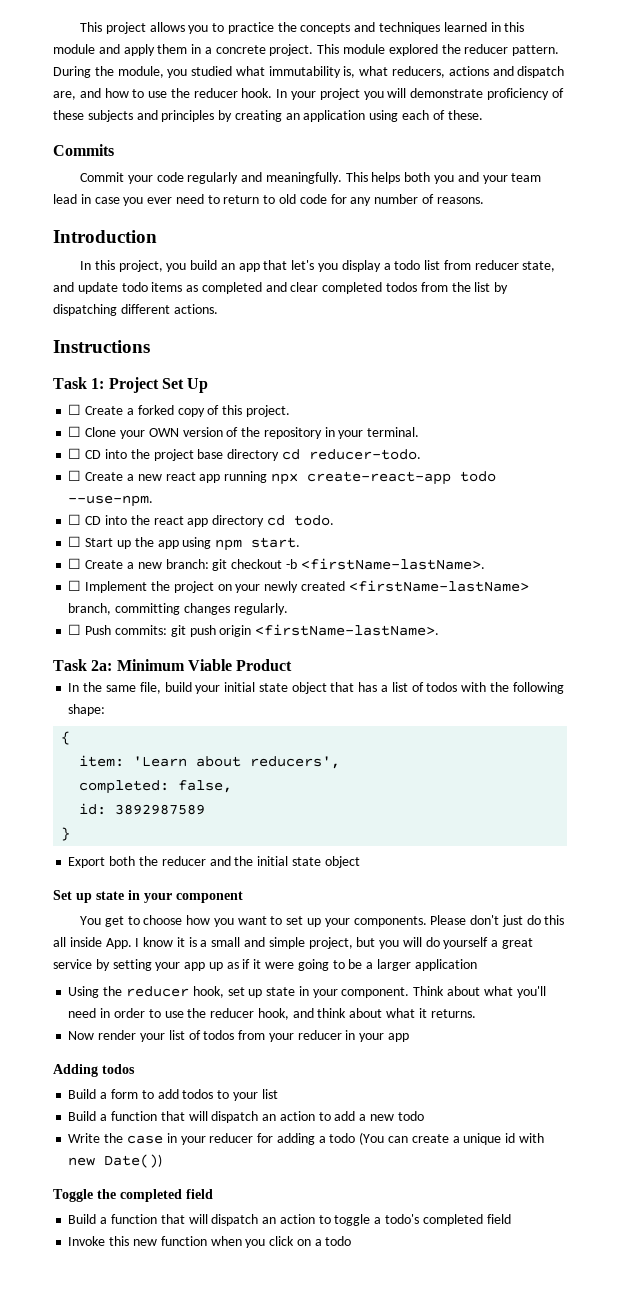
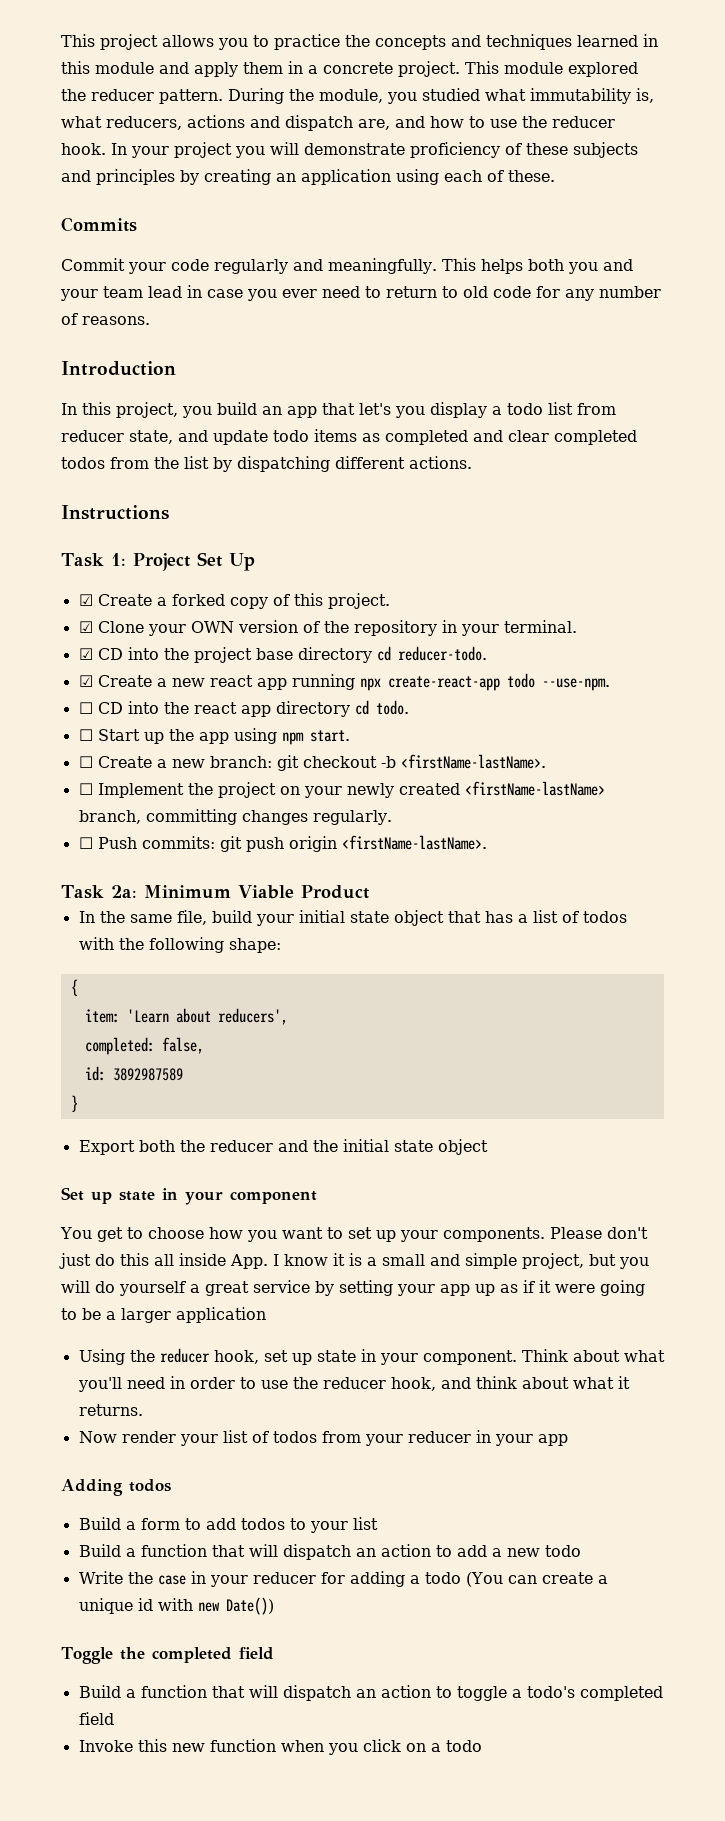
- ☐ Create a forked copy of this project.
+ ☑ Create a forked copy of this project.
- ☐ Clone your OWN version of the repository in your terminal.
+ ☑ Clone your OWN version of the repository in your terminal.
- ☐ CD into the project base directory cd reducer-todo.
+ ☑ CD into the project base directory cd reducer-todo.
- ☐ Create a new react app running npx create-react-app todo --use-npm.
+ ☑ Create a new react app running npx create-react-app todo --use-npm.

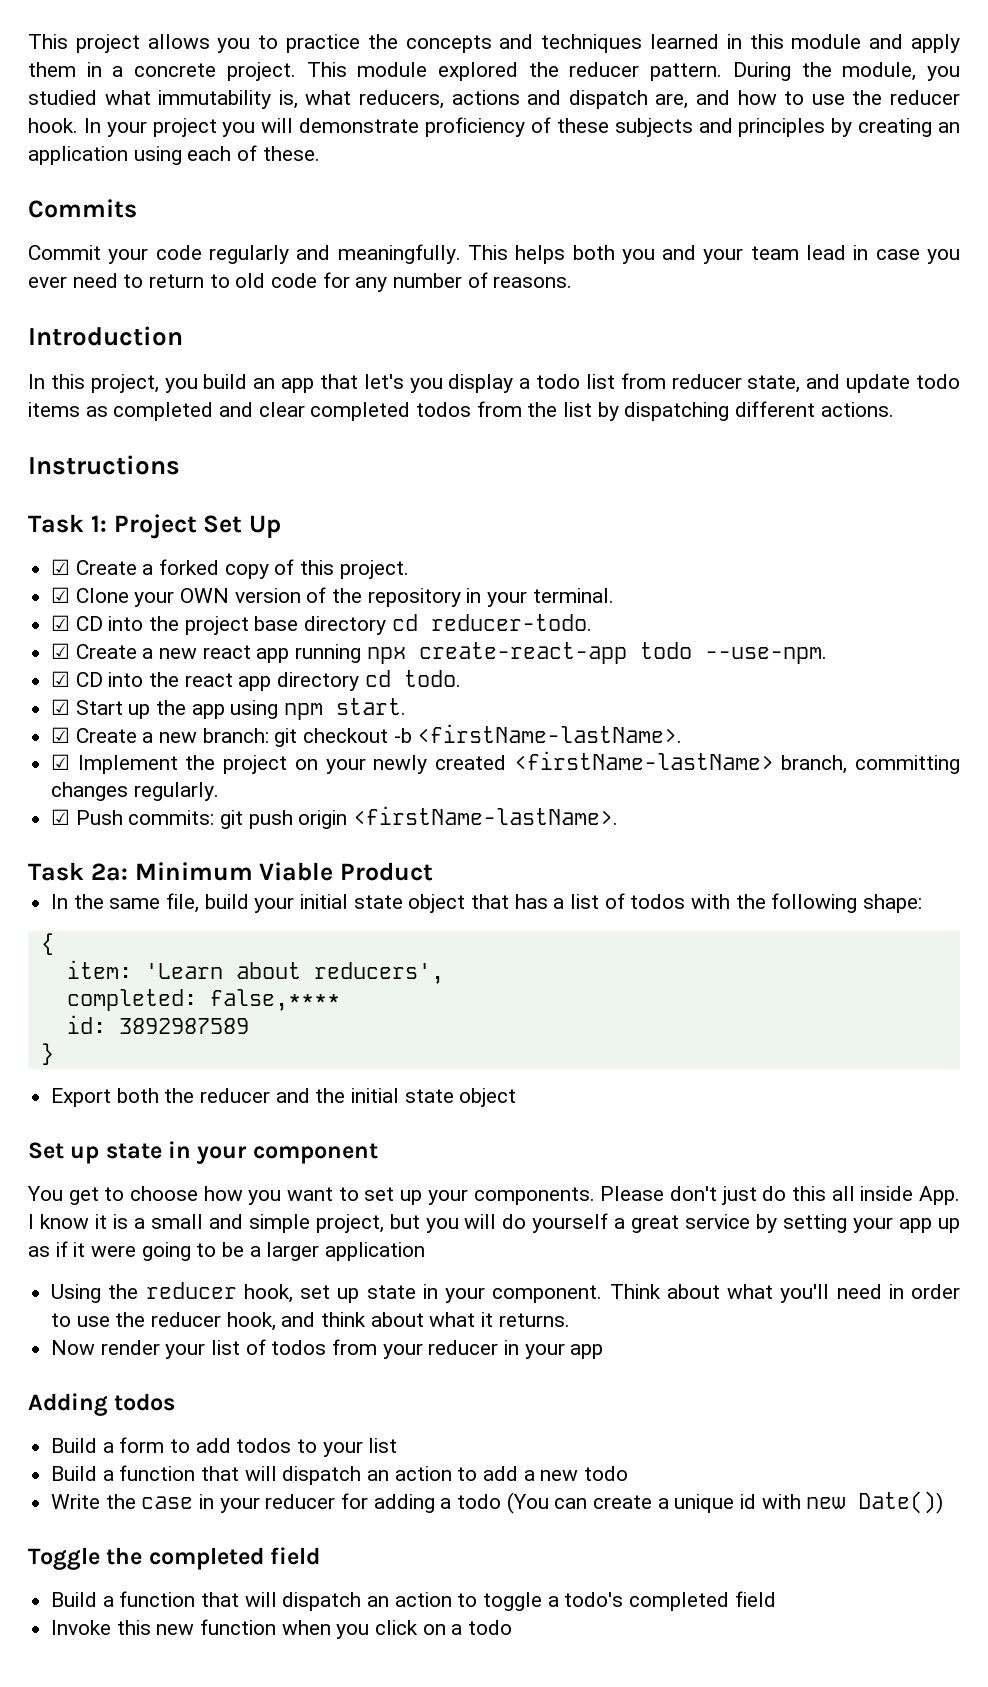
- ☐ CD into the react app directory cd todo.
+ ☑ CD into the react app directory cd todo.
- ☐ Start up the app using npm start.
+ ☑ Start up the app using npm start.
- ☐ Create a new branch: git checkout -b <firstName-lastName>.
+ ☑ Create a new branch: git checkout -b <firstName-lastName>.
- ☐ Implement the project on your newly created <firstName-lastName> branch, committing changes regularly.
+ ☑ Implement the project on your newly created <firstName-lastName> branch, committing changes regularly.
- ☐ Push commits: git push origin <firstName-lastName>.
+ ☑ Push commits: git push origin <firstName-lastName>.
- completed: false,
+ completed: false,****

